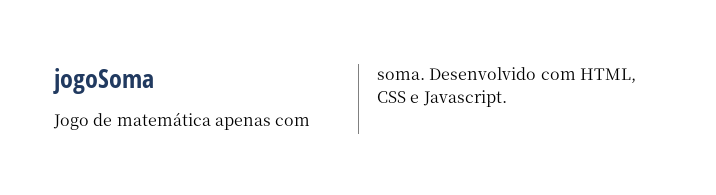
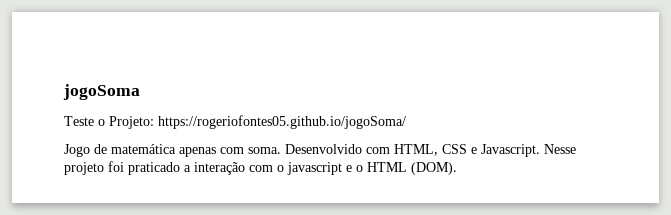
+ Teste o Projeto: https://rogeriofontes05.github.io/jogoSoma/
+ Nesse projeto foi praticado a interação com o javascript e o HTML (DOM).

